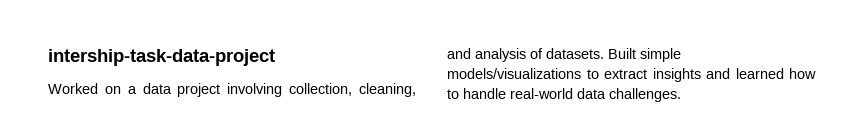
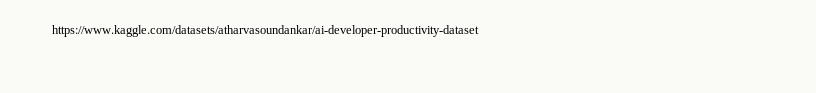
- intership-task-data-project
- Worked on a data project involving collection, cleaning, and analysis of datasets. Built simple models/visualizations to extract insights and learned how to handle real-world data challenges.
+ https://www.kaggle.com/datasets/atharvasoundankar/ai-developer-productivity-dataset

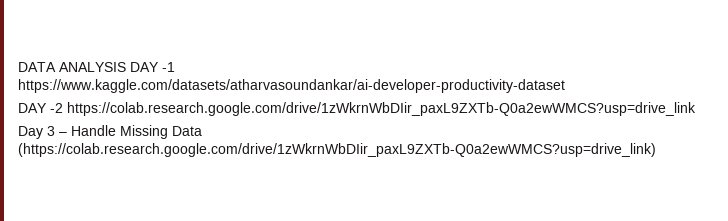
- https://www.kaggle.com/datasets/atharvasoundankar/ai-developer-productivity-dataset
+ DATA ANALYSIS DAY -1 https://www.kaggle.com/datasets/atharvasoundankar/ai-developer-productivity-dataset
+ DAY -2 https://colab.research.google.com/drive/1zWkrnWbDIir_paxL9ZXTb-Q0a2ewWMCS?usp=drive_link
+ Day 3 – Handle Missing Data (https://colab.research.google.com/drive/1zWkrnWbDIir_paxL9ZXTb-Q0a2ewWMCS?usp=drive_link)

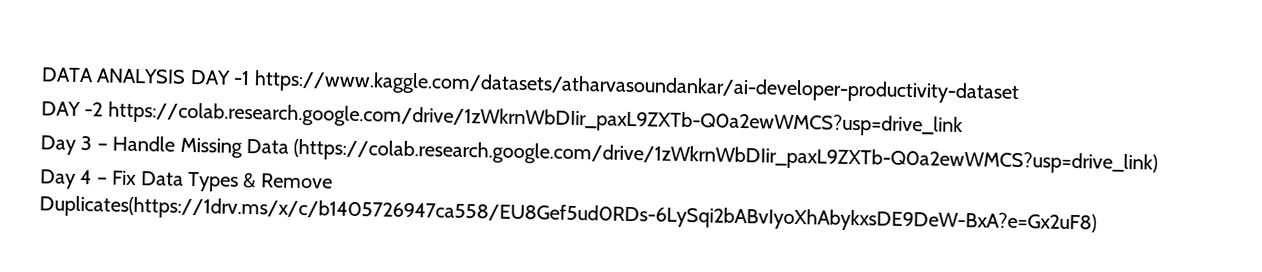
+ Day 4 – Fix Data Types & Remove Duplicates(https://1drv.ms/x/c/b1405726947ca558/EU8Gef5ud0RDs-6LySqi2bABvIyoXhAbykxsDE9DeW-BxA?e=Gx2uF8)

